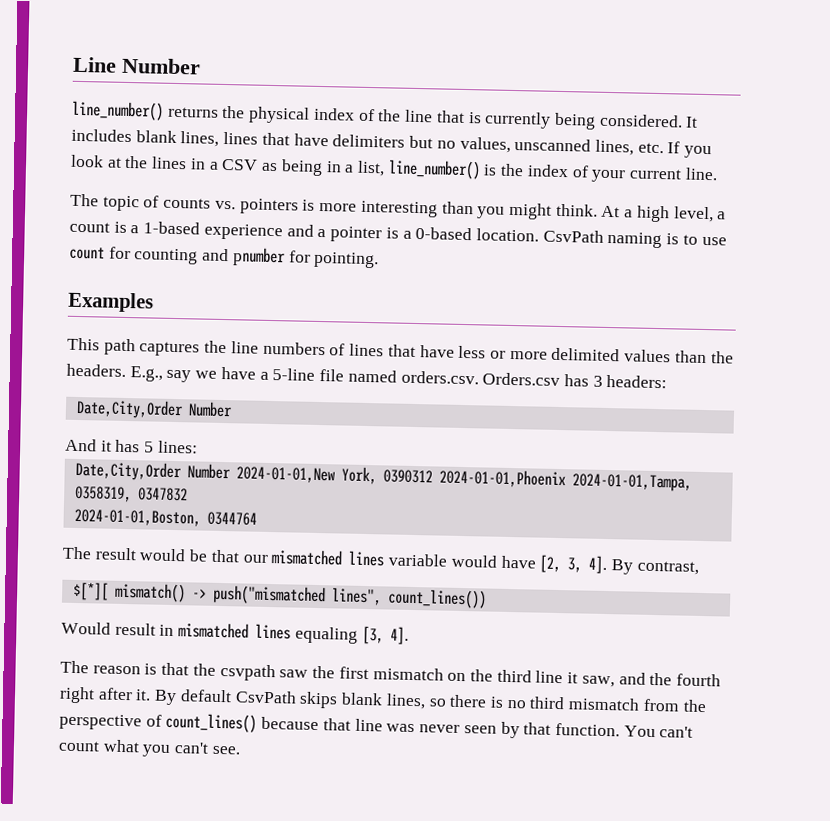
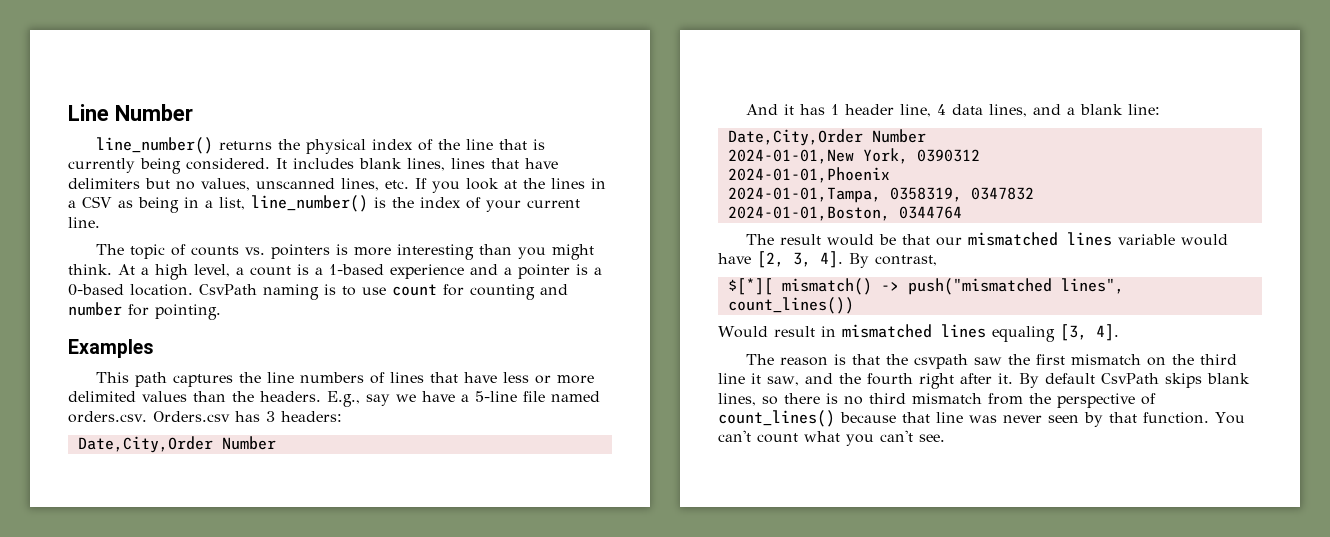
- CsvPath naming is to use count for counting and pnumber for pointing.
+ CsvPath naming is to use count for counting and number for pointing.
- And it has 5 lines:
- Date,City,Order Number 2024-01-01,New York, 0390312 2024-01-01,Phoenix 2024-01-01,Tampa, 0358319, 0347832
+ And it has 1 header line, 4 data lines, and a blank line:
+ Date,City,Order Number
+ 2024-01-01,New York, 0390312
+ 2024-01-01,Phoenix
+ 2024-01-01,Tampa, 0358319, 0347832

